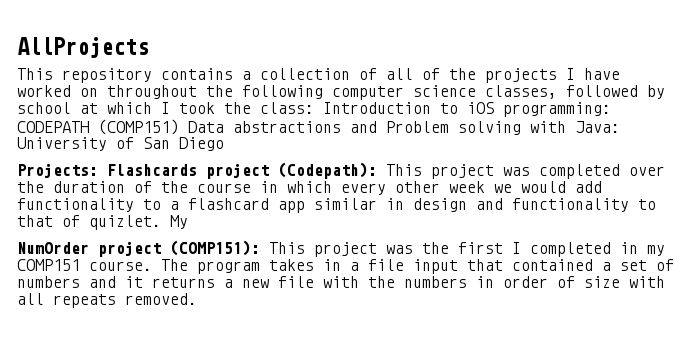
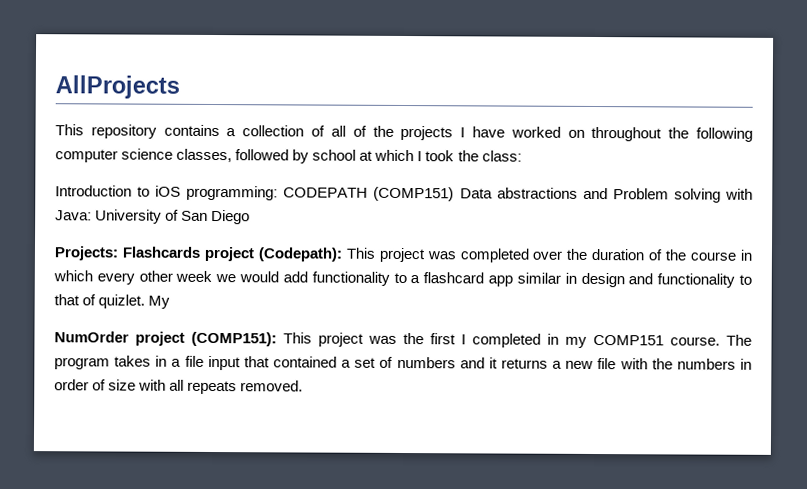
- This repository contains a collection of all of the projects I have worked on throughout the following computer science classes, followed by school at which I took the class: Introduction to iOS programming: CODEPATH (COMP151) Data abstractions and Problem solving with Java: University of San Diego
+ This repository contains a collection of all of the projects I have worked on throughout the following computer science classes, followed by school at which I took the class:
+ Introduction to iOS programming: CODEPATH (COMP151) Data abstractions and Problem solving with Java: University of San Diego

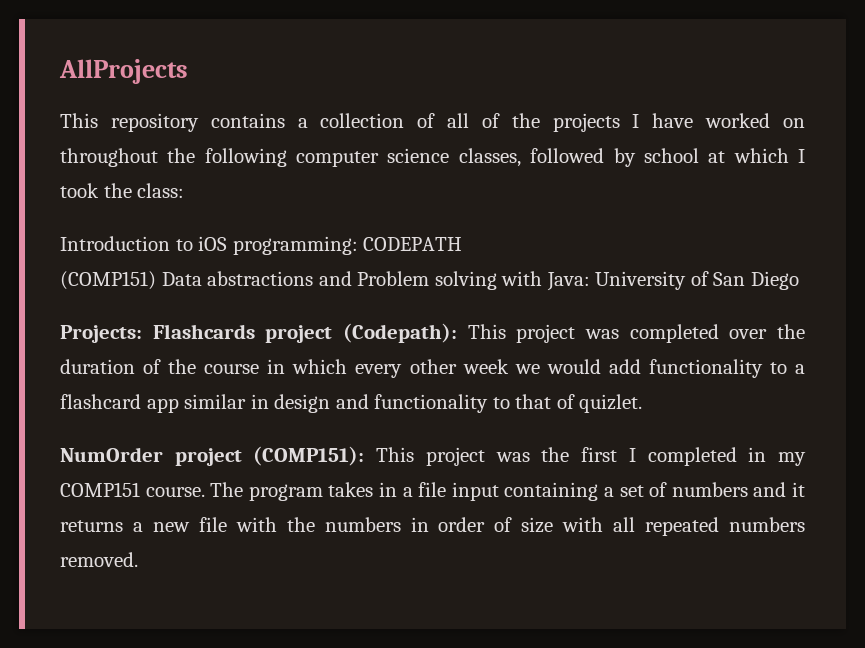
- Introduction to iOS programming: CODEPATH (COMP151) Data abstractions and Problem solving with Java: University of San Diego
+ Introduction to iOS programming: CODEPATH
+ (COMP151) Data abstractions and Problem solving with Java: University of San Diego
- My
- The program takes in a file input that contained a set of numbers and it returns a new file with the numbers in order of size with all repeats removed.
+ The program takes in a file input containing a set of numbers and it returns a new file with the numbers in order of size with all repeated numbers removed.

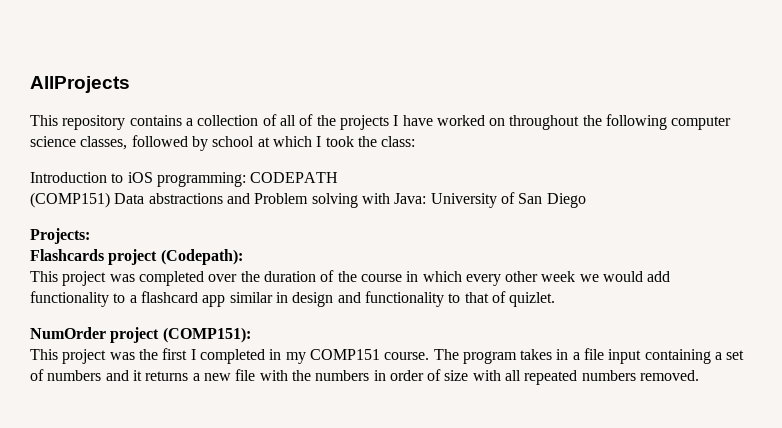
- Projects: Flashcards project (Codepath): This project was completed over the duration of the course in which every other week we would add functionality to a flashcard app similar in design and functionality to that of quizlet.
+ Projects:
+ Flashcards project (Codepath):
+ This project was completed over the duration of the course in which every other week we would add functionality to a flashcard app similar in design and functionality to that of quizlet.
- NumOrder project (COMP151): This project was the first I completed in my COMP151 course.
+ NumOrder project (COMP151):
+ This project was the first I completed in my COMP151 course.

